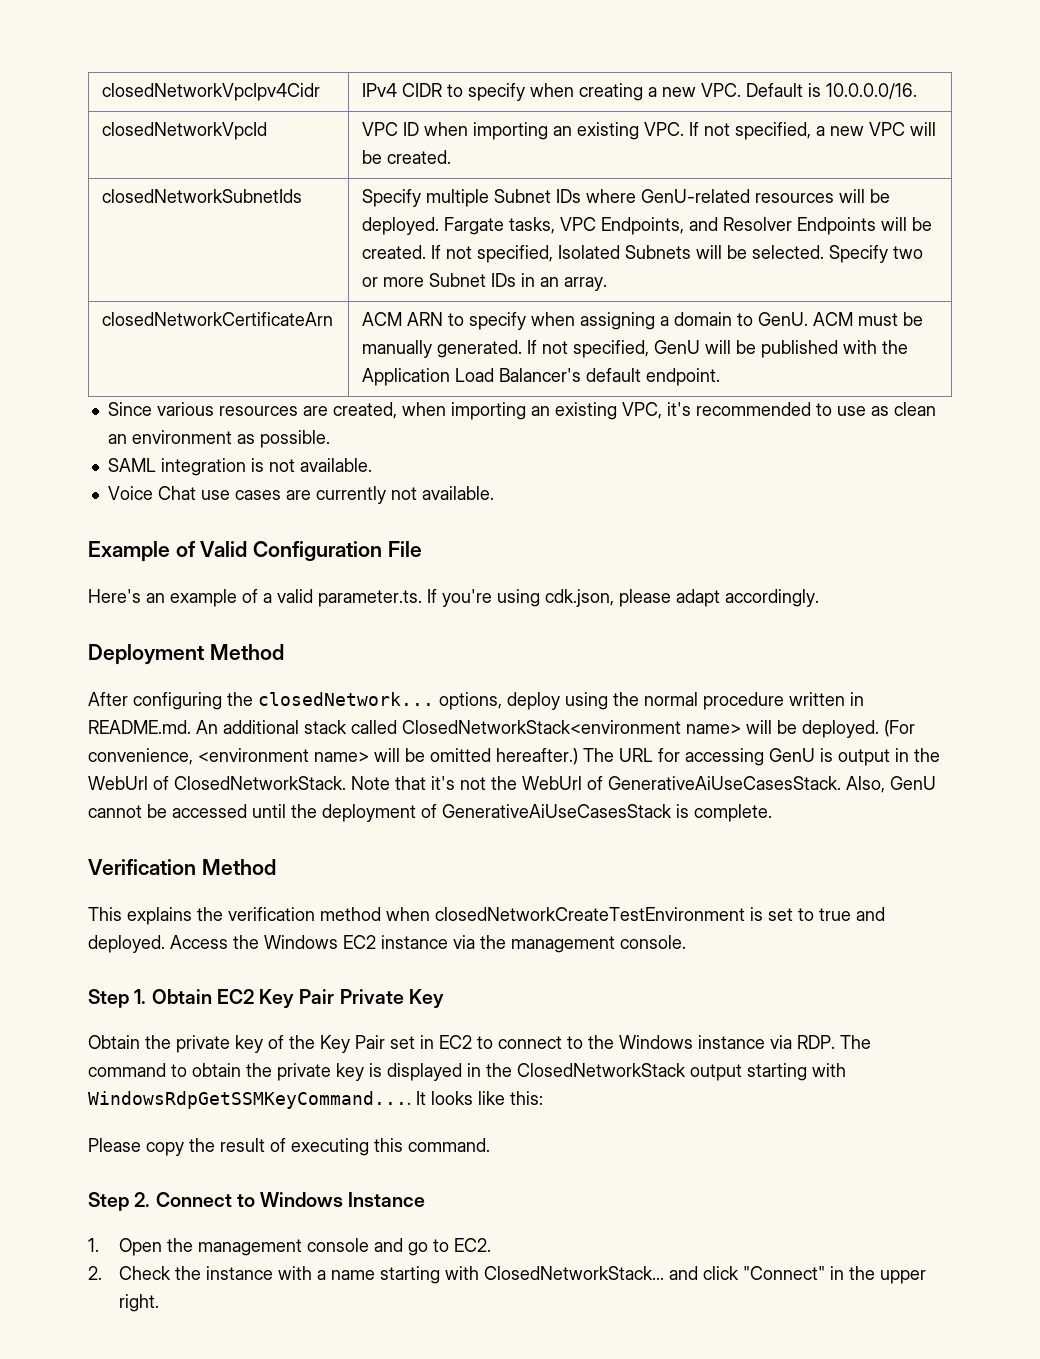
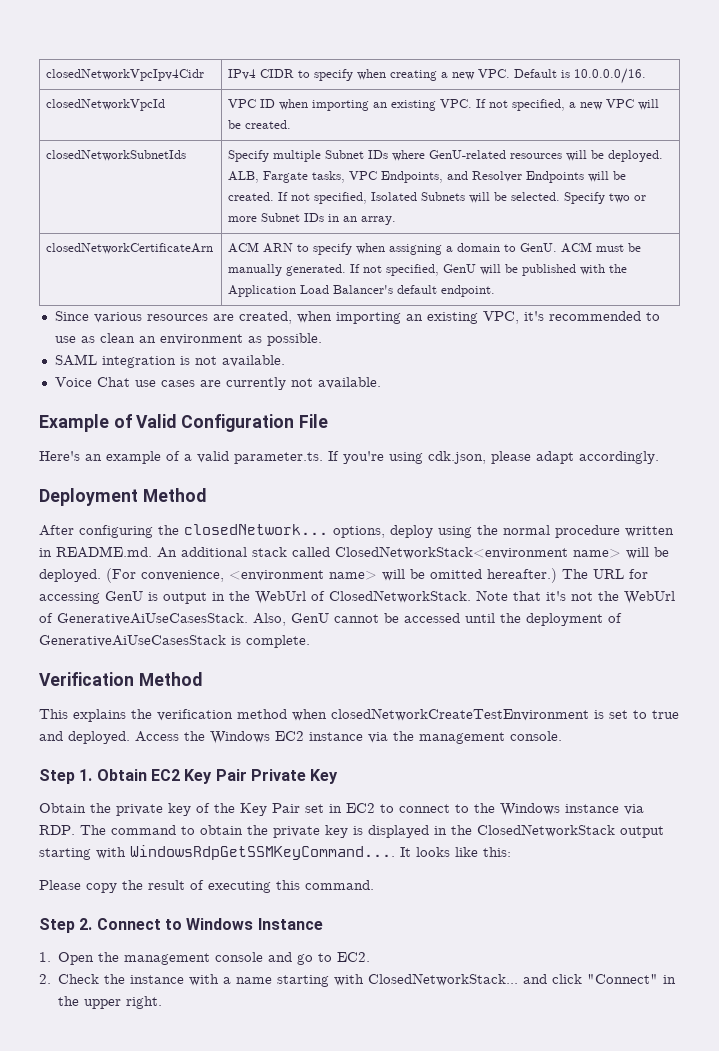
- closedNetworkSubnetIds | Specify multiple Subnet IDs where GenU-related resources will be deployed. Fargate tasks, VPC Endpoints, and Resolver Endpoints will be created. If not specified, Isolated Subnets will be selected. Specify two or more Subnet IDs in an array.
+ closedNetworkSubnetIds | Specify multiple Subnet IDs where GenU-related resources will be deployed. ALB, Fargate tasks, VPC Endpoints, and Resolver Endpoints will be created. If not specified, Isolated Subnets will be selected. Specify two or more Subnet IDs in an array.

